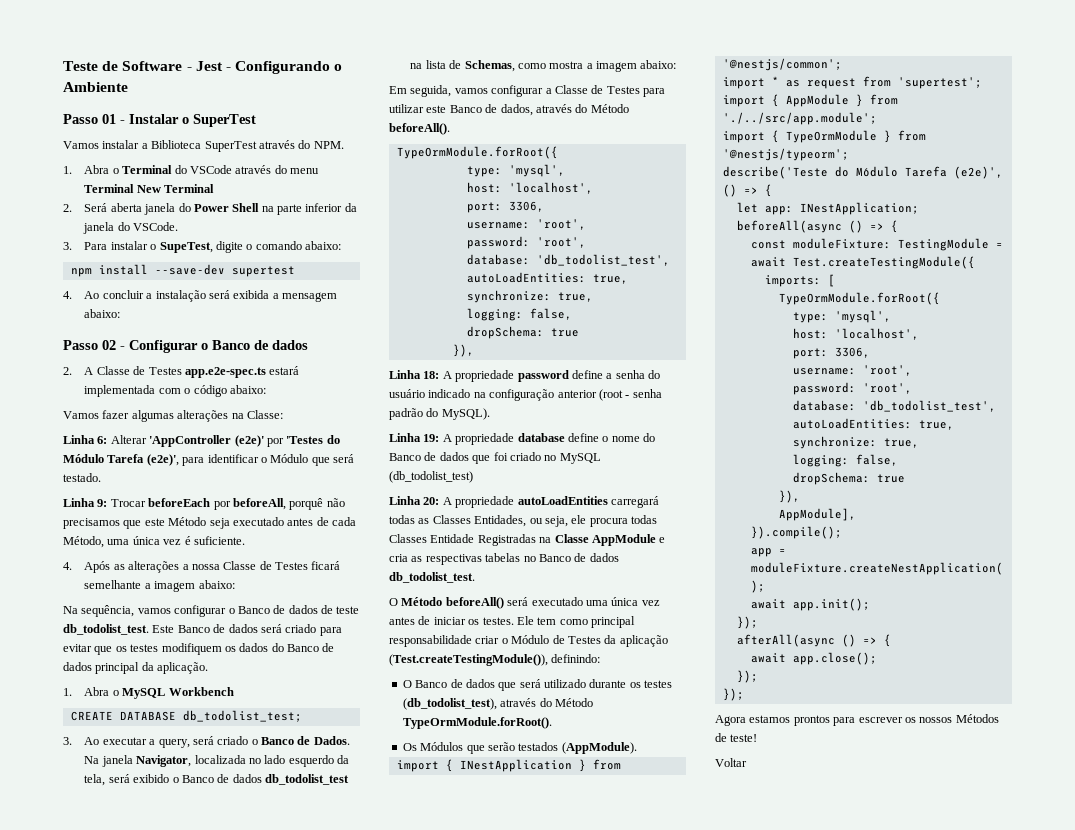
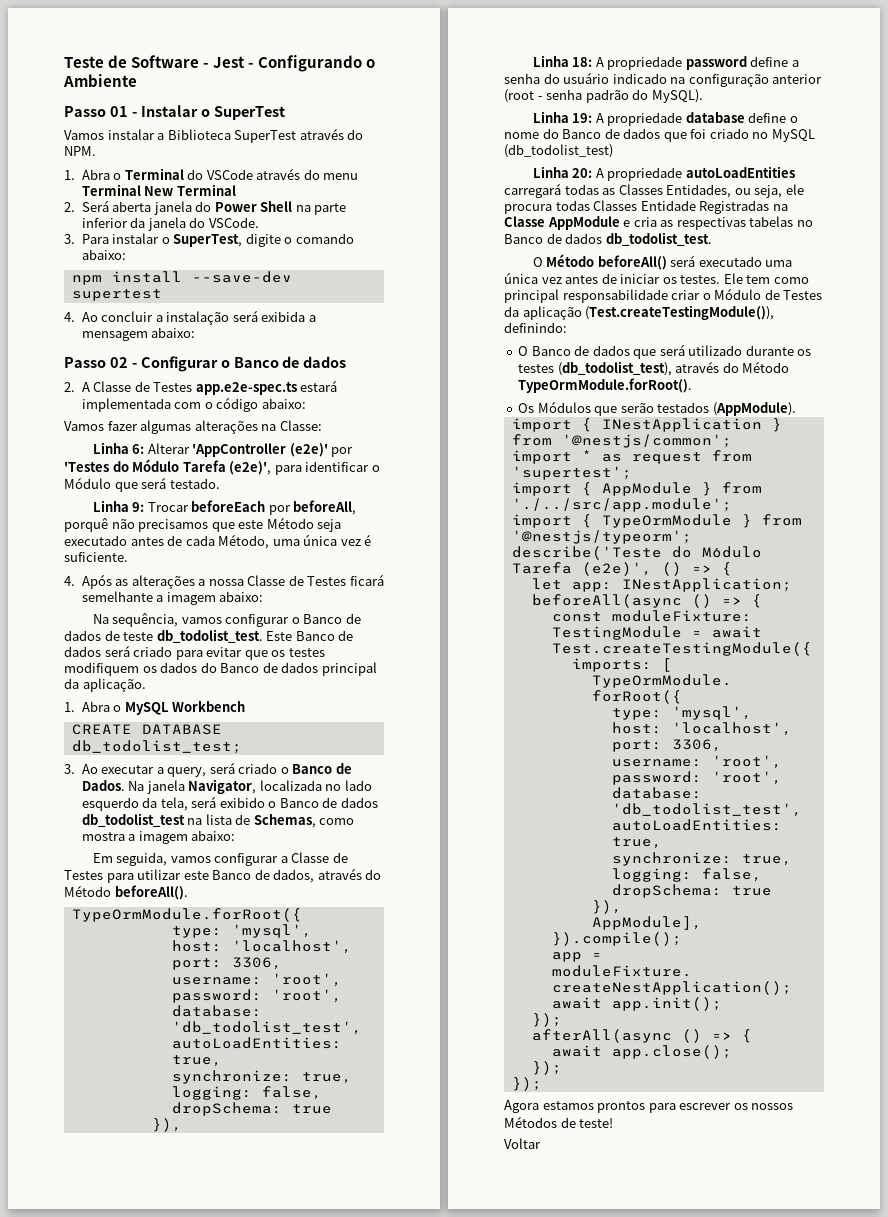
- 3. Para instalar o SupeTest, digite o comando abaixo:
+ 3. Para instalar o SuperTest, digite o comando abaixo:

